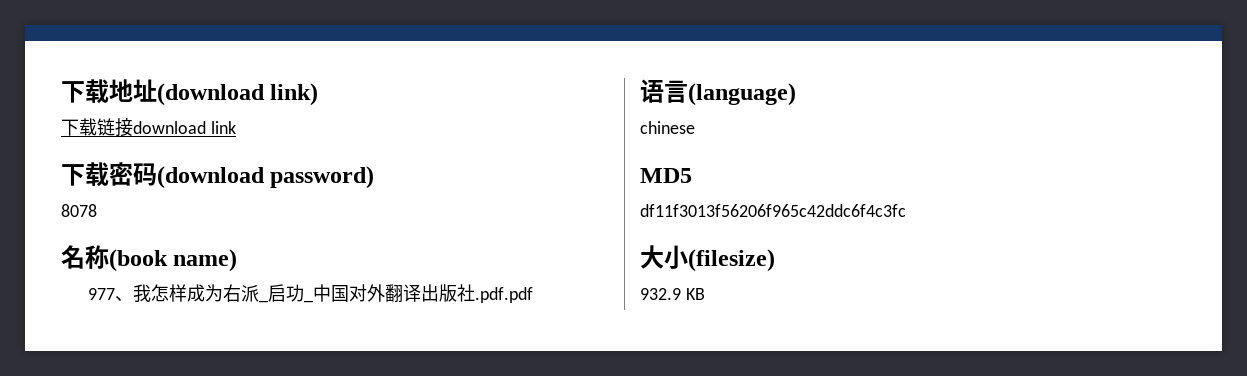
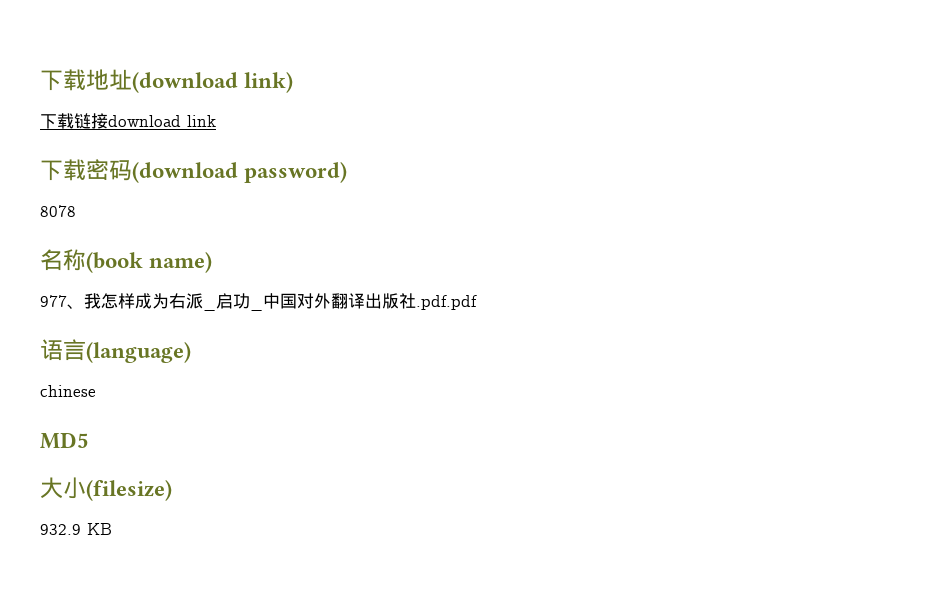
- df11f3013f56206f965c42ddc6f4c3fc

